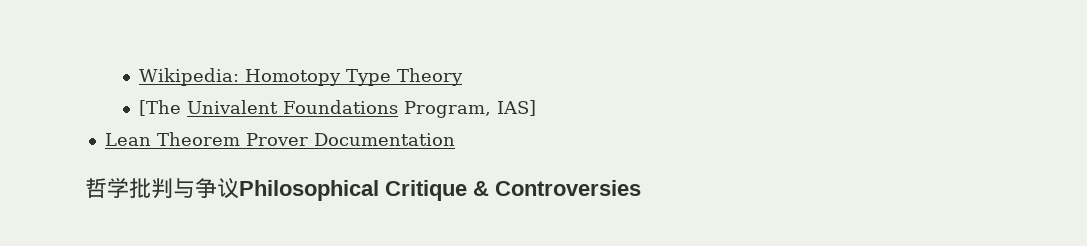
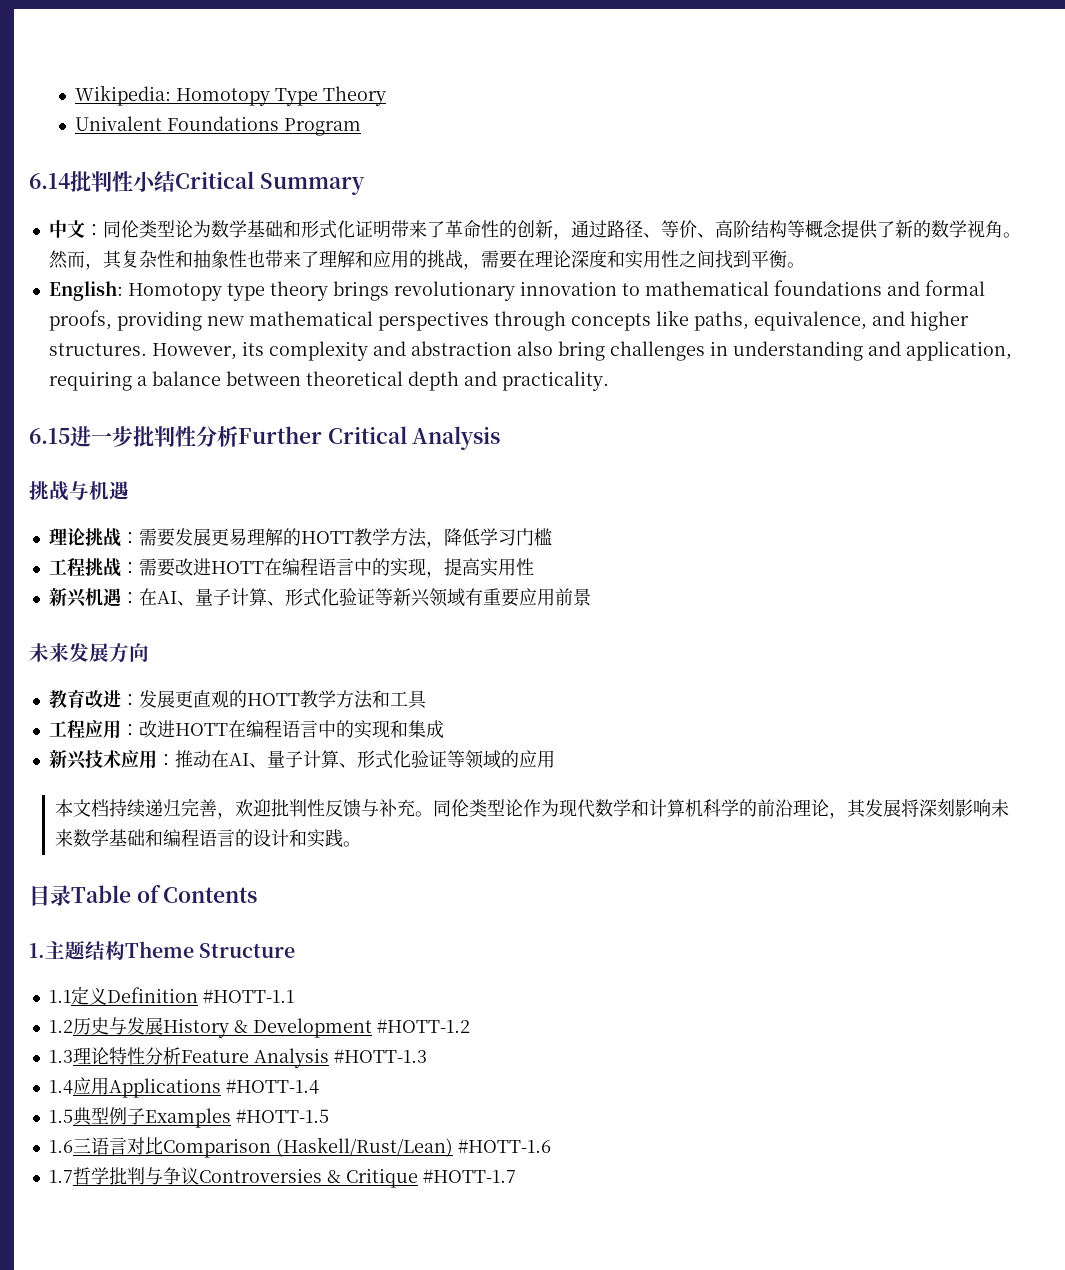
- [The Univalent Foundations Program, IAS]
- Lean Theorem Prover Documentation
- 哲学批判与争议Philosophical Critique & Controversies
+ Univalent Foundations Program
+ 6.14批判性小结Critical Summary
+ 中文：同伦类型论为数学基础和形式化证明带来了革命性的创新，通过路径、等价、高阶结构等概念提供了新的数学视角。然而，其复杂性和抽象性也带来了理解和应用的挑战，需要在理论深度和实用性之间找到平衡。
+ English: Homotopy type theory brings revolutionary innovation to mathematical foundations and formal proofs, providing new mathematical perspectives through concepts like paths, equivalence, and higher structures. However, its complexity and abstraction also bring challenges in understanding and application, requiring a balance between theoretical depth and practicality.
+ 6.15进一步批判性分析Further Critical Analysis
+ 挑战与机遇
+ 理论挑战：需要发展更易理解的HOTT教学方法，降低学习门槛
+ 工程挑战：需要改进HOTT在编程语言中的实现，提高实用性
+ 新兴机遇：在AI、量子计算、形式化验证等新兴领域有重要应用前景
+ 未来发展方向
+ 教育改进：发展更直观的HOTT教学方法和工具
+ 工程应用：改进HOTT在编程语言中的实现和集成
+ 新兴技术应用：推动在AI、量子计算、形式化验证等领域的应用
+ 本文档持续递归完善，欢迎批判性反馈与补充。同伦类型论作为现代数学和计算机科学的前沿理论，其发展将深刻影响未来数学基础和编程语言的设计和实践。
+ 目录Table of Contents
+ 1.主题结构Theme Structure
+ 1.1定义Definition #HOTT-1.1
+ 1.2历史与发展History & Development #HOTT-1.2
+ 1.3理论特性分析Feature Analysis #HOTT-1.3
+ 1.4应用Applications #HOTT-1.4
+ 1.5典型例子Examples #HOTT-1.5
+ 1.6三语言对比Comparison (Haskell/Rust/Lean) #HOTT-1.6
+ 1.7哲学批判与争议Controversies & Critique #HOTT-1.7

